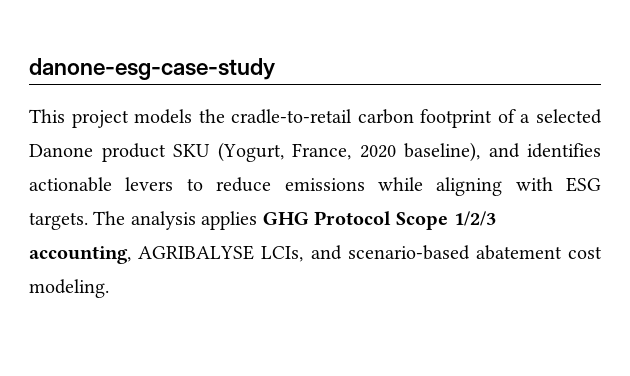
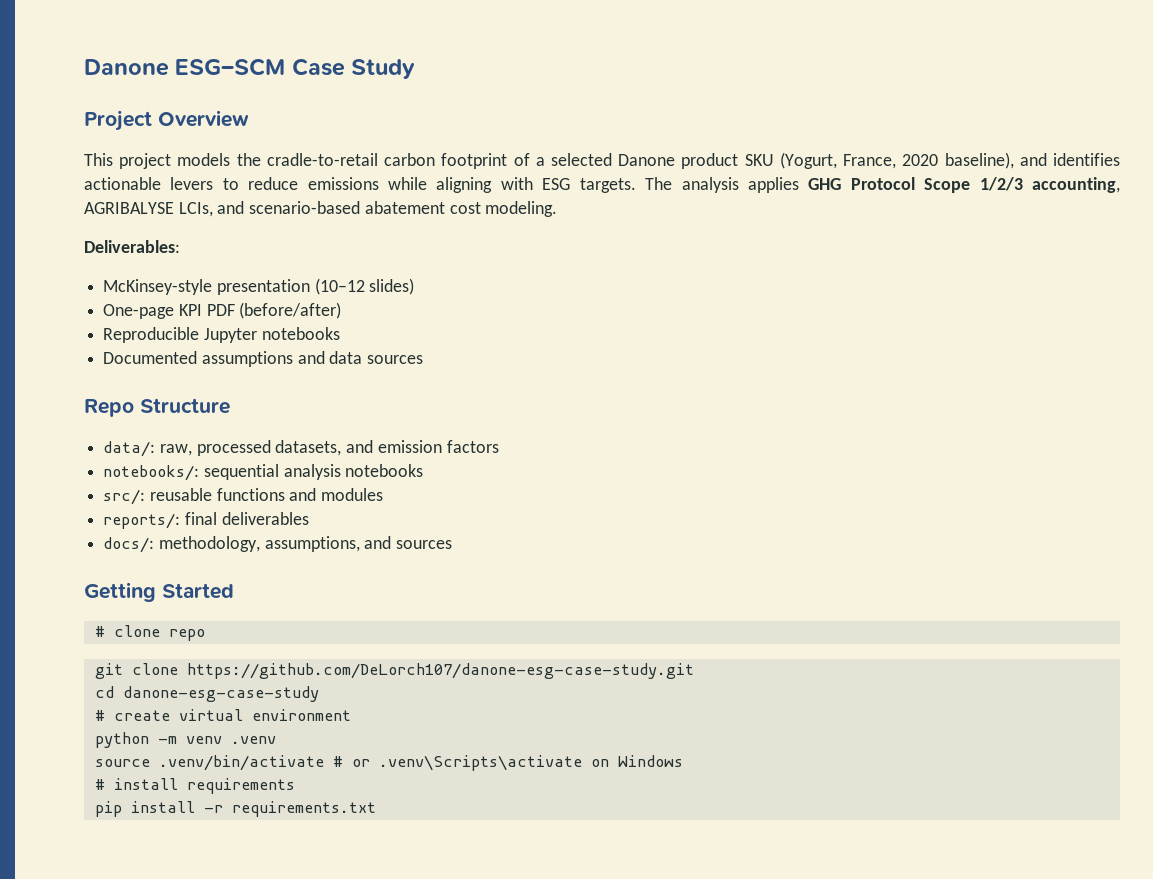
- danone-esg-case-study
+ Danone ESG–SCM Case Study
+ Project Overview
+ Deliverables:
+ McKinsey-style presentation (10–12 slides)
+ One-page KPI PDF (before/after)
+ Reproducible Jupyter notebooks
+ Documented assumptions and data sources
+ Repo Structure
+ data/: raw, processed datasets, and emission factors
+ notebooks/: sequential analysis notebooks
+ src/: reusable functions and modules
+ reports/: final deliverables
+ docs/: methodology, assumptions, and sources
+ Getting Started
+ # clone repo
+ git clone https://github.com/DeLorch107/danone-esg-case-study.git
+ cd danone-esg-case-study
+ # create virtual environment
+ python -m venv .venv
+ source .venv/bin/activate # or .venv\Scripts\activate on Windows
+ # install requirements
+ pip install -r requirements.txt

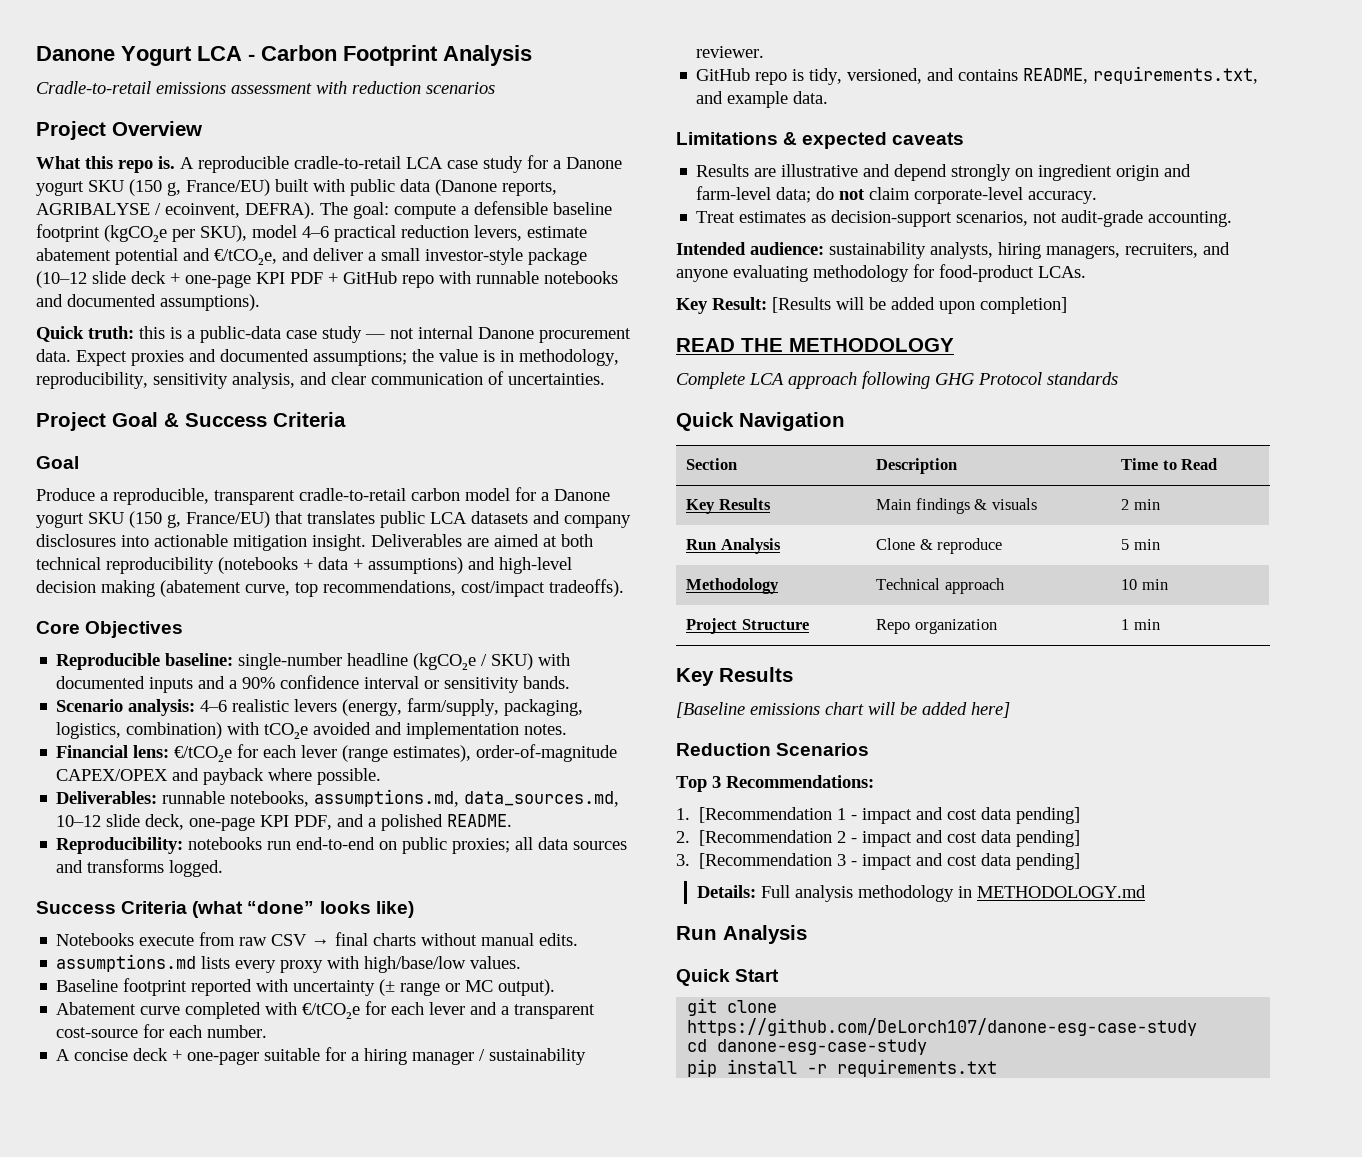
- Danone ESG–SCM Case Study
+ Danone Yogurt LCA - Carbon Footprint Analysis
+ Cradle-to-retail emissions assessment with reduction scenarios
  Project Overview
- This project models the cradle-to-retail carbon footprint of a selected Danone product SKU (Yogurt, France, 2020 baseline), and identifies actionable levers to reduce emissions while aligning with ESG targets. The analysis applies GHG Protocol Scope 1/2/3 accounting, AGRIBALYSE LCIs, and scenario-based abatement cost modeling.
- Deliverables:
- McKinsey-style presentation (10–12 slides)
- One-page KPI PDF (before/after)
- Reproducible Jupyter notebooks
- Documented assumptions and data sources
- Repo Structure
- data/: raw, processed datasets, and emission factors
- notebooks/: sequential analysis notebooks
- src/: reusable functions and modules
- reports/: final deliverables
- docs/: methodology, assumptions, and sources
- Getting Started
- # clone repo
+ What this repo is. A reproducible cradle-to-retail LCA case study for a Danone yogurt SKU (150 g, France/EU) built with public data (Danone reports, AGRIBALYSE / ecoinvent, DEFRA). The goal: compute a defensible baseline footprint (kgCO₂e per SKU), model 4–6 practical reduction levers, estimate abatement potential and €/tCO₂e, and deliver a small investor-style package (10–12 slide deck + one-page KPI PDF + GitHub repo with runnable notebooks and documented assumptions).
+ Quick truth: this is a public-data case study — not internal Danone procurement data. Expect proxies and documented assumptions; the value is in methodology, reproducibility, sensitivity analysis, and clear communication of uncertainties.
+ Project Goal & Success Criteria
+ Goal
+ Produce a reproducible, transparent cradle-to-retail carbon model for a Danone yogurt SKU (150 g, France/EU) that translates public LCA datasets and company disclosures into actionable mitigation insight. Deliverables are aimed at both technical reproducibility (notebooks + data + assumptions) and high-level decision making (abatement curve, top recommendations, cost/impact tradeoffs).
+ Core Objectives
+ Reproducible baseline: single-number headline (kgCO₂e / SKU) with documented inputs and a 90% confidence interval or sensitivity bands.
+ Scenario analysis: 4–6 realistic levers (energy, farm/supply, packaging, logistics, combination) with tCO₂e avoided and implementation notes.
+ Financial lens: €/tCO₂e for each lever (range estimates), order-of-magnitude CAPEX/OPEX and payback where possible.
+ Deliverables: runnable notebooks, assumptions.md, data_sources.md, 10–12 slide deck, one-page KPI PDF, and a polished README.
+ Reproducibility: notebooks run end-to-end on public proxies; all data sources and transforms logged.
+ Success Criteria (what “done” looks like)
+ Notebooks execute from raw CSV → final charts without manual edits.
+ assumptions.md lists every proxy with high/base/low values.
+ Baseline footprint reported with uncertainty (± range or MC output).
+ Abatement curve completed with €/tCO₂e for each lever and a transparent cost-source for each number.
+ A concise deck + one-pager suitable for a hiring manager / sustainability reviewer.
+ GitHub repo is tidy, versioned, and contains README, requirements.txt, and example data.
+ Limitations & expected caveats
+ Results are illustrative and depend strongly on ingredient origin and farm-level data; do not claim corporate-level accuracy.
+ Treat estimates as decision-support scenarios, not audit-grade accounting.
+ Intended audience: sustainability analysts, hiring managers, recruiters, and anyone evaluating methodology for food-product LCAs.
+ Key Result: [Results will be added upon completion]
+ READ THE METHODOLOGY
+ Complete LCA approach following GHG Protocol standards
+ Quick Navigation
+ Section | Description | Time to Read
+ Key Results | Main findings & visuals | 2 min
+ Run Analysis | Clone & reproduce | 5 min
+ Methodology | Technical approach | 10 min
+ Project Structure | Repo organization | 1 min
+ Key Results
+ [Baseline emissions chart will be added here]
+ Reduction Scenarios
+ Top 3 Recommendations:
+ 1. [Recommendation 1 - impact and cost data pending]
+ 2. [Recommendation 2 - impact and cost data pending]
+ 3. [Recommendation 3 - impact and cost data pending]
+ Details: Full analysis methodology in METHODOLOGY.md
+ Run Analysis
+ Quick Start
- git clone https://github.com/DeLorch107/danone-esg-case-study.git
+ git clone https://github.com/DeLorch107/danone-esg-case-study
- # create virtual environment
- python -m venv .venv
- source .venv/bin/activate # or .venv\Scripts\activate on Windows
- # install requirements

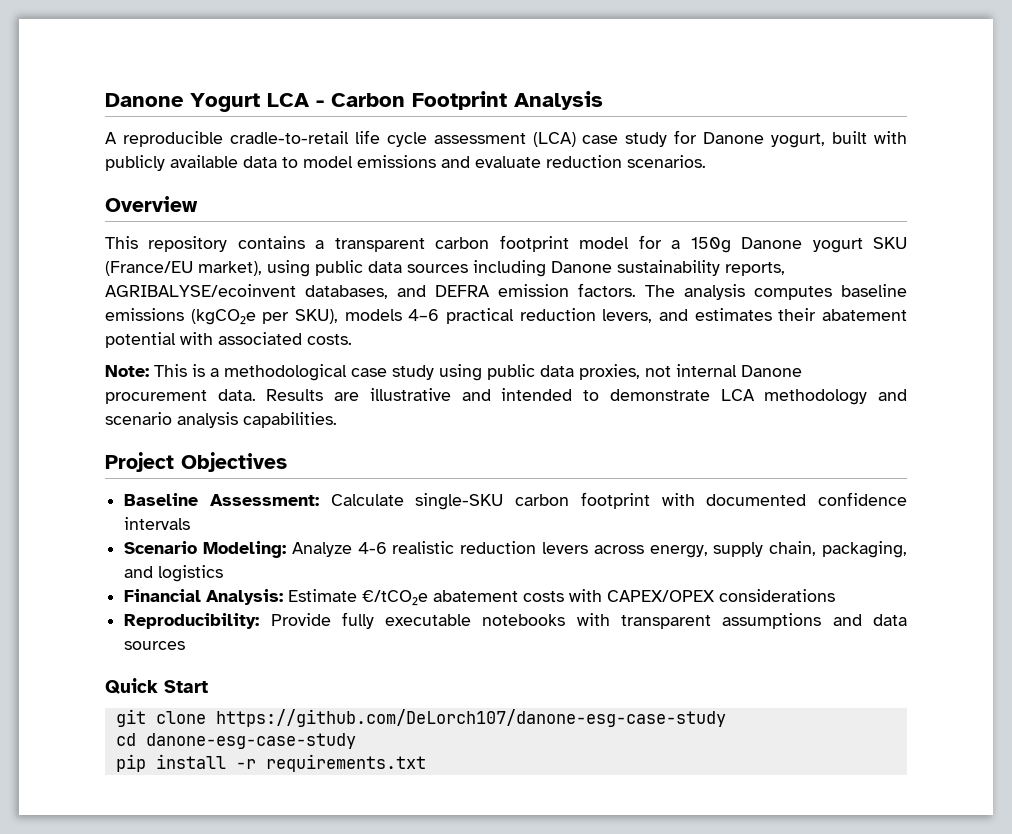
- Cradle-to-retail emissions assessment with reduction scenarios
- Project Overview
- What this repo is. A reproducible cradle-to-retail LCA case study for a Danone yogurt SKU (150 g, France/EU) built with public data (Danone reports, AGRIBALYSE / ecoinvent, DEFRA). The goal: compute a defensible baseline footprint (kgCO₂e per SKU), model 4–6 practical reduction levers, estimate abatement potential and €/tCO₂e, and deliver a small investor-style package (10–12 slide deck + one-page KPI PDF + GitHub repo with runnable notebooks and documented assumptions).
- Quick truth: this is a public-data case study — not internal Danone procurement data.
+ A reproducible cradle-to-retail life cycle assessment (LCA) case study for Danone yogurt, built with publicly available data to model emissions and evaluate reduction scenarios.
+ Overview
+ This repository contains a transparent carbon footprint model for a 150g Danone yogurt SKU (France/EU market), using public data sources including Danone sustainability reports, AGRIBALYSE/ecoinvent databases, and DEFRA emission factors. The analysis computes baseline emissions (kgCO₂e per SKU), models 4–6 practical reduction levers, and estimates their abatement potential with associated costs.
+ Note: This is a methodological case study using public data proxies, not internal Danone procurement data.
- Expect proxies and documented assumptions; the value is in methodology, reproducibility, sensitivity analysis, and clear communication of uncertainties.
- Project Goal & Success Criteria
- Goal
- Produce a reproducible, transparent cradle-to-retail carbon model for a Danone yogurt SKU (150 g, France/EU) that translates public LCA datasets and company disclosures into actionable mitigation insight. Deliverables are aimed at both technical reproducibility (notebooks + data + assumptions) and high-level decision making (abatement curve, top recommendations, cost/impact tradeoffs).
- Core Objectives
- Reproducible baseline: single-number headline (kgCO₂e / SKU) with documented inputs and a 90% confidence interval or sensitivity bands.
- Scenario analysis: 4–6 realistic levers (energy, farm/supply, packaging, logistics, combination) with tCO₂e avoided and implementation notes.
- Financial lens: €/tCO₂e for each lever (range estimates), order-of-magnitude CAPEX/OPEX and payback where possible.
- Deliverables: runnable notebooks, assumptions.md, data_sources.md, 10–12 slide deck, one-page KPI PDF, and a polished README.
- Reproducibility: notebooks run end-to-end on public proxies; all data sources and transforms logged.
- Success Criteria (what “done” looks like)
- Notebooks execute from raw CSV → final charts without manual edits.
- assumptions.md lists every proxy with high/base/low values.
- Baseline footprint reported with uncertainty (± range or MC output).
- Abatement curve completed with €/tCO₂e for each lever and a transparent cost-source for each number.
- A concise deck + one-pager suitable for a hiring manager / sustainability reviewer.
- GitHub repo is tidy, versioned, and contains README, requirements.txt, and example data.
- Limitations & expected caveats
- Results are illustrative and depend strongly on ingredient origin and farm-level data; do not claim corporate-level accuracy.
- Treat estimates as decision-support scenarios, not audit-grade accounting.
- Intended audience: sustainability analysts, hiring managers, recruiters, and anyone evaluating methodology for food-product LCAs.
- Key Result: [Results will be added upon completion]
- READ THE METHODOLOGY
- Complete LCA approach following GHG Protocol standards
- Quick Navigation
- Section | Description | Time to Read
- Key Results | Main findings & visuals | 2 min
- Run Analysis | Clone & reproduce | 5 min
- Methodology | Technical approach | 10 min
- Project Structure | Repo organization | 1 min
- Key Results
- [Baseline emissions chart will be added here]
- Reduction Scenarios
- Top 3 Recommendations:
- 1. [Recommendation 1 - impact and cost data pending]
- 2. [Recommendation 2 - impact and cost data pending]
- 3. [Recommendation 3 - impact and cost data pending]
- Details: Full analysis methodology in METHODOLOGY.md
- Run Analysis
+ Results are illustrative and intended to demonstrate LCA methodology and scenario analysis capabilities.
+ Project Objectives
+ Baseline Assessment: Calculate single-SKU carbon footprint with documented confidence intervals
+ Scenario Modeling: Analyze 4-6 realistic reduction levers across energy, supply chain, packaging, and logistics
+ Financial Analysis: Estimate €/tCO₂e abatement costs with CAPEX/OPEX considerations
+ Reproducibility: Provide fully executable notebooks with transparent assumptions and data sources

